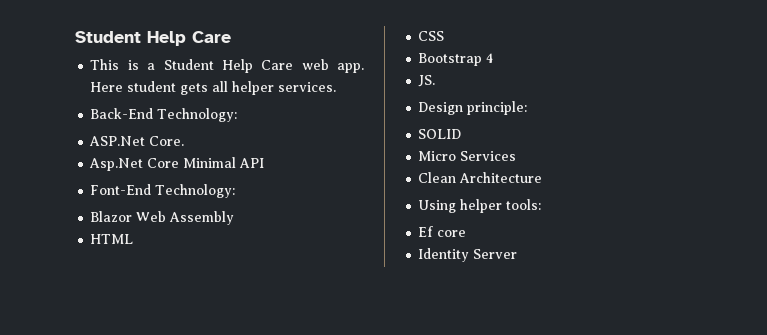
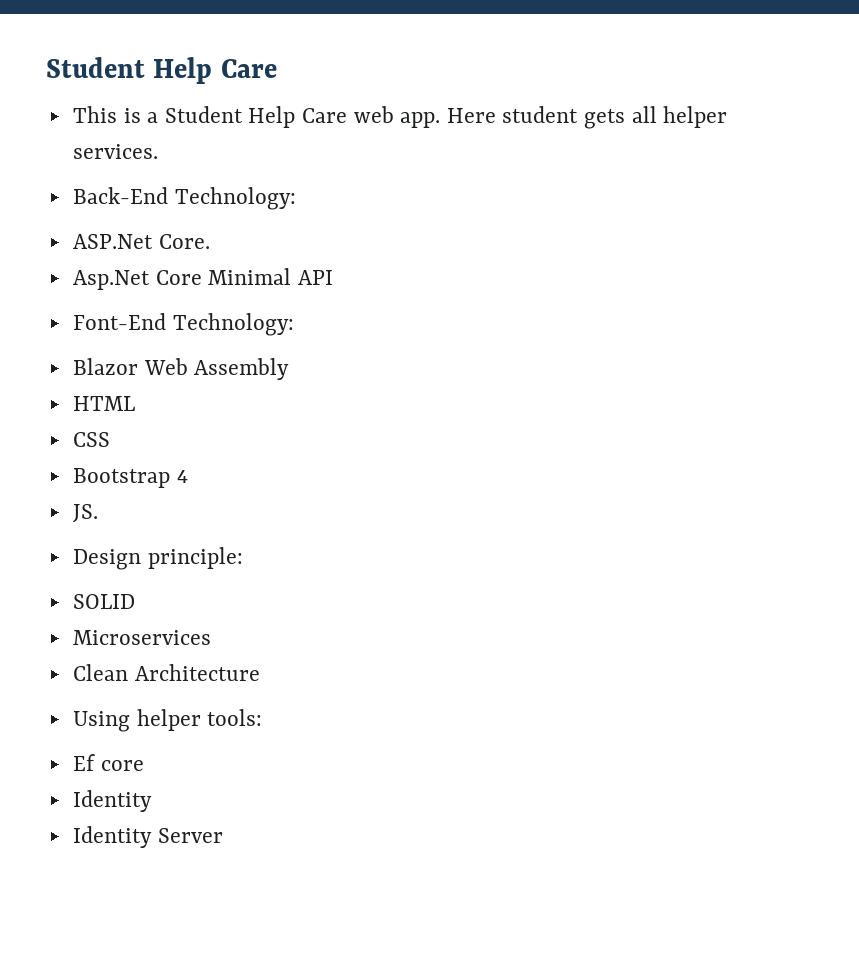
- Micro Services
+ Microservices
  Ef core
+ Identity

